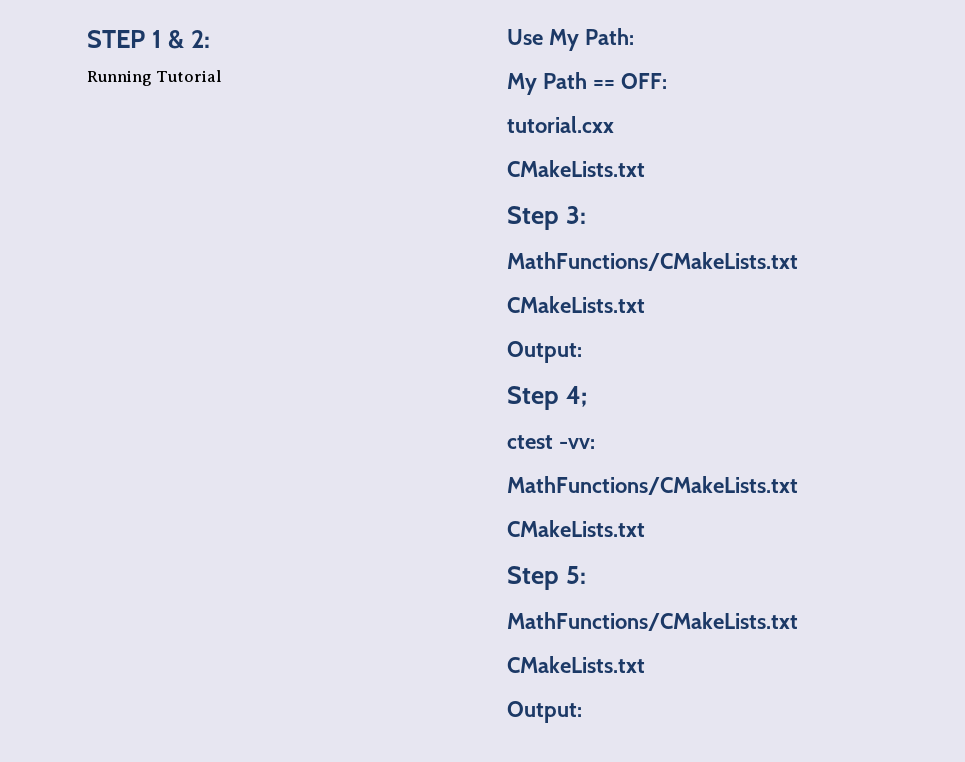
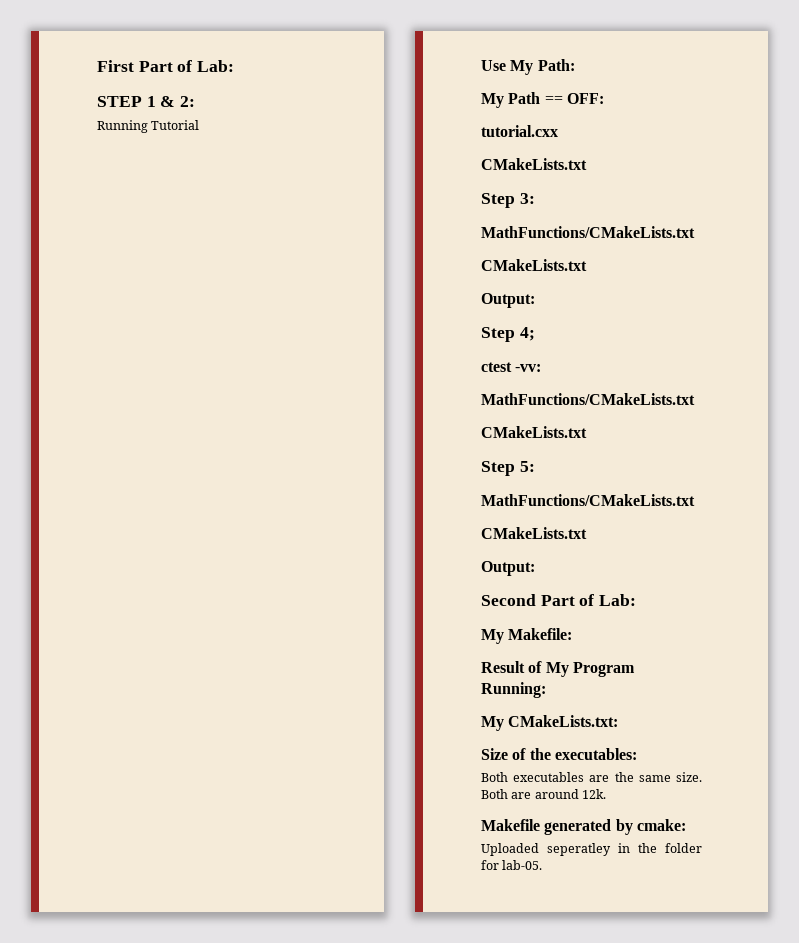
+ First Part of Lab:
+ Second Part of Lab:
+ My Makefile:
+ Result of My Program Running:
+ My CMakeLists.txt:
+ Size of the executables:
+ Both executables are the same size. Both are around 12k.
+ Makefile generated by cmake:
+ Uploaded seperatley in the folder for lab-05.

